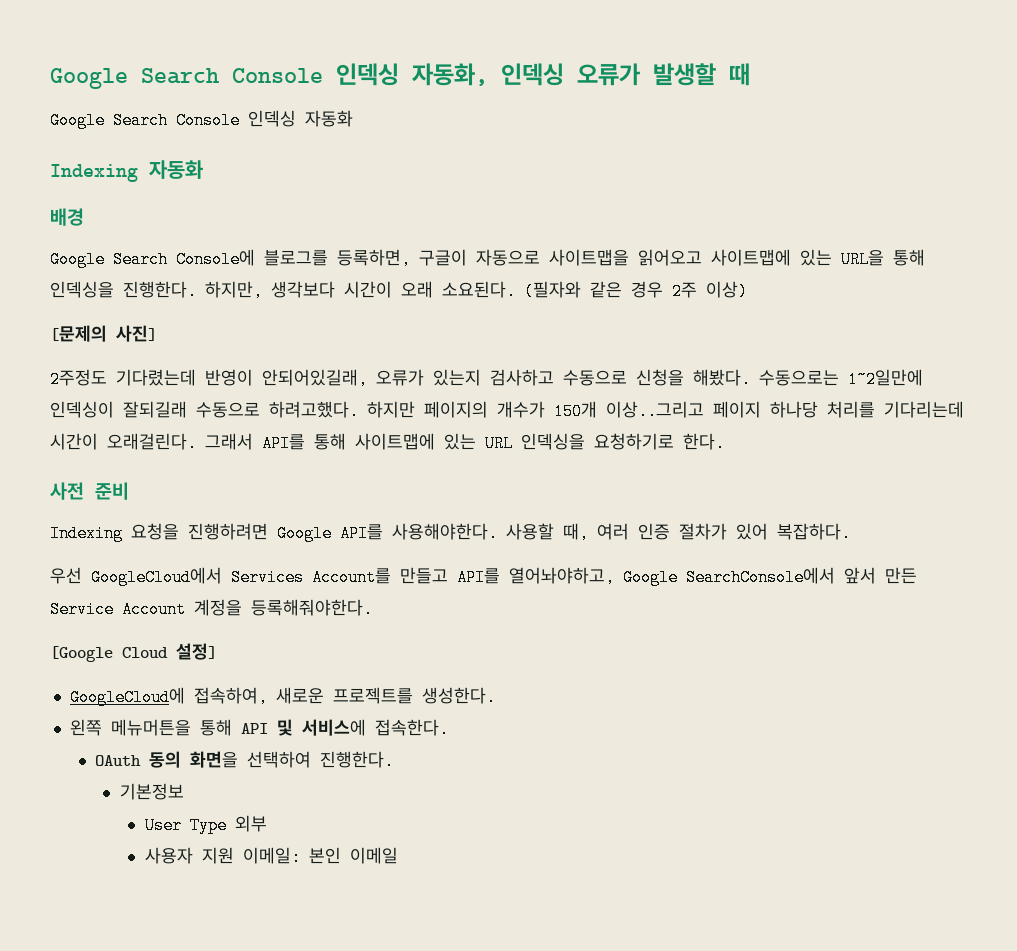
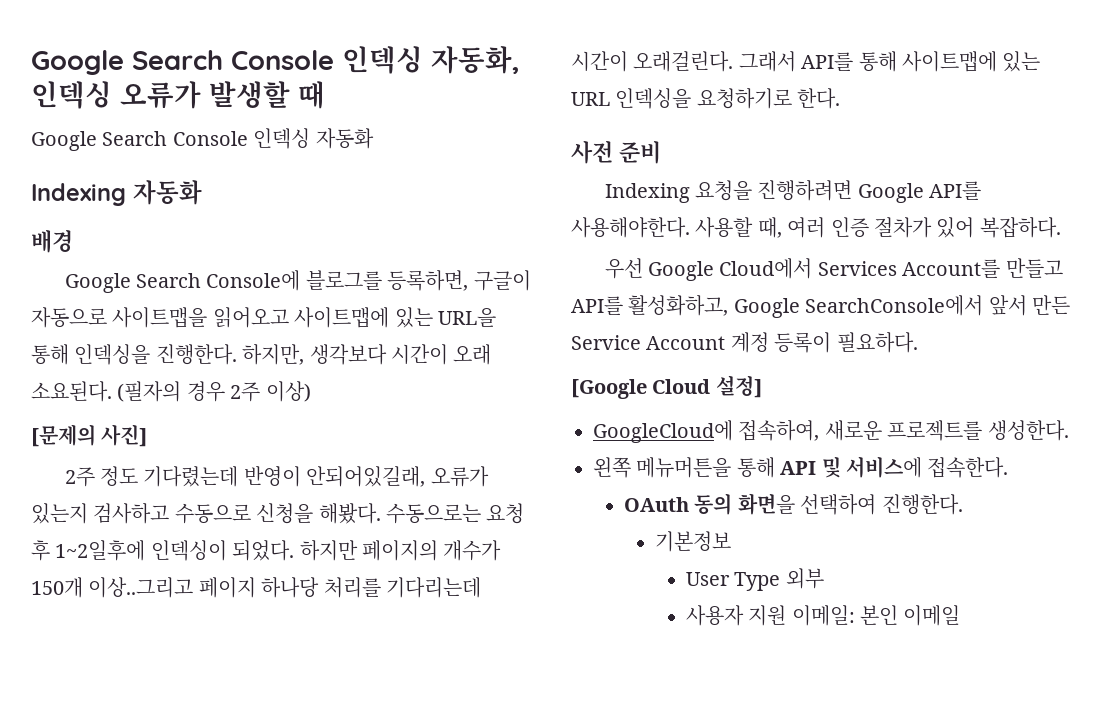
- (필자와 같은 경우 2주 이상)
+ (필자의 경우 2주 이상)
- 2주정도 기다렸는데 반영이 안되어있길래, 오류가 있는지 검사하고 수동으로 신청을 해봤다.
+ 2주 정도 기다렸는데 반영이 안되어있길래, 오류가 있는지 검사하고 수동으로 신청을 해봤다.
- 수동으로는 1~2일만에 인덱싱이 잘되길래 수동으로 하려고했다.
+ 수동으로는 요청 후 1~2일후에 인덱싱이 되었다.
- 우선 GoogleCloud에서 Services Account를 만들고 API를 열어놔야하고, Google SearchConsole에서 앞서 만든 Service Account 계정을 등록해줘야한다.
+ 우선 Google Cloud에서 Services Account를 만들고 API를 활성화하고, Google SearchConsole에서 앞서 만든 Service Account 계정 등록이 필요하다.

